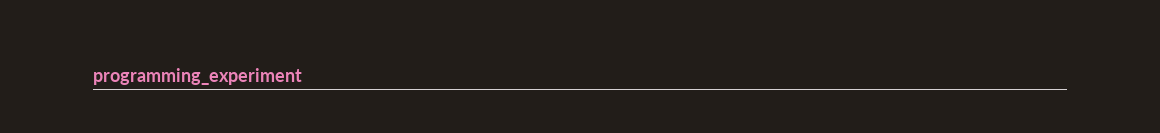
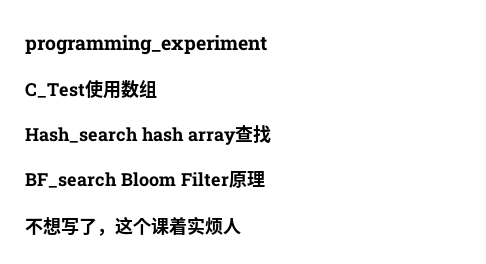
+ C_Test使用数组
+ Hash_search hash array查找
+ BF_search Bloom Filter原理
+ 不想写了，这个课着实烦人

